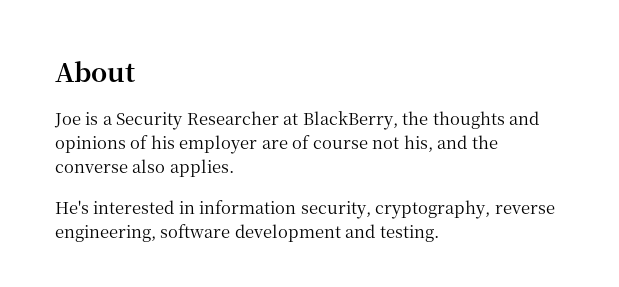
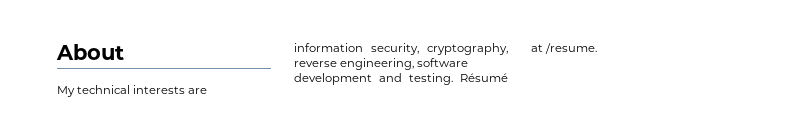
- Joe is a Security Researcher at BlackBerry, the thoughts and opinions of his employer are of course not his, and the converse also applies.
- He's interested in information security, cryptography, reverse engineering, software development and testing.
+ My technical interests are information security, cryptography, reverse engineering, software development and testing.
+ Résumé at /resume.

